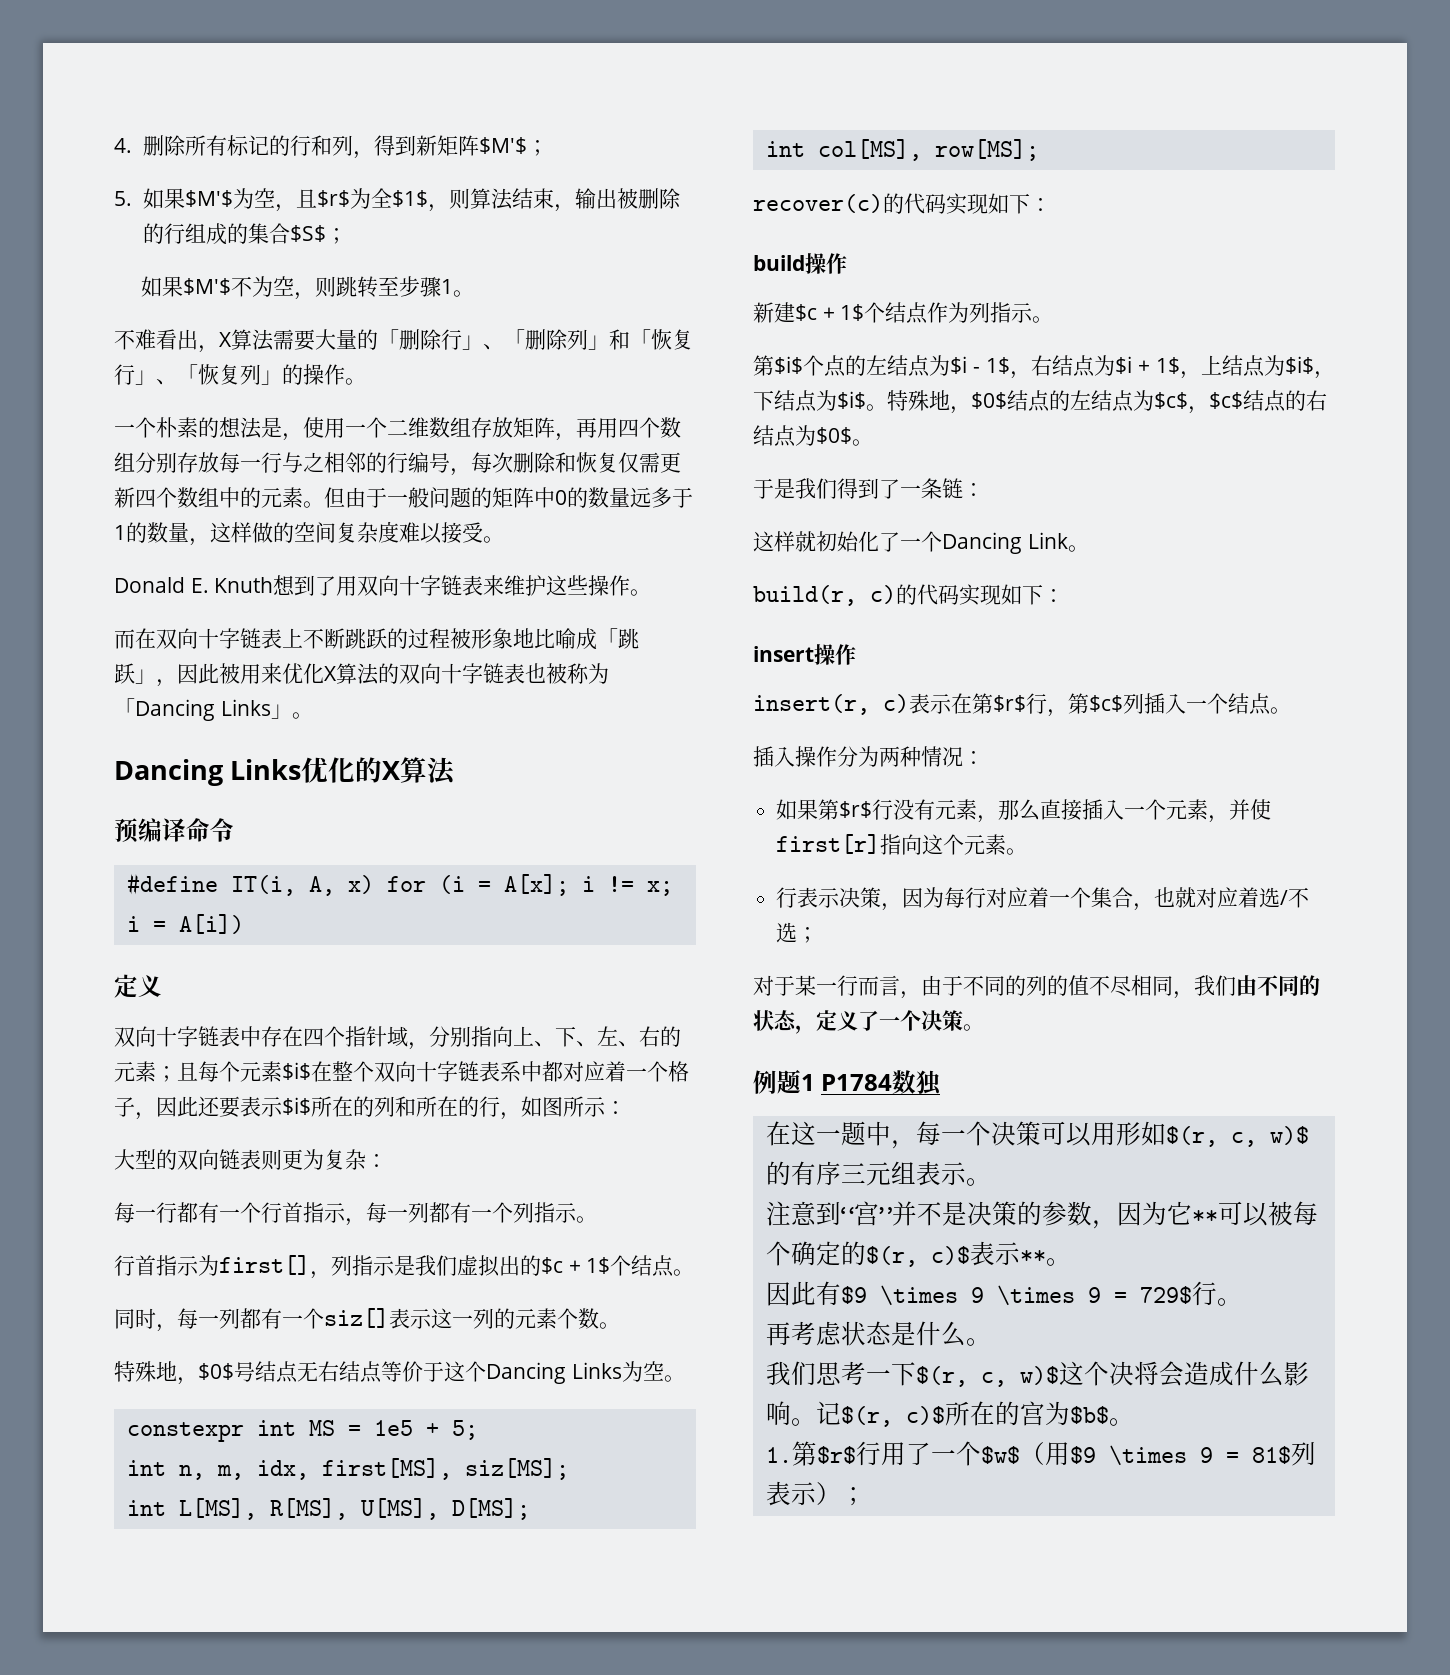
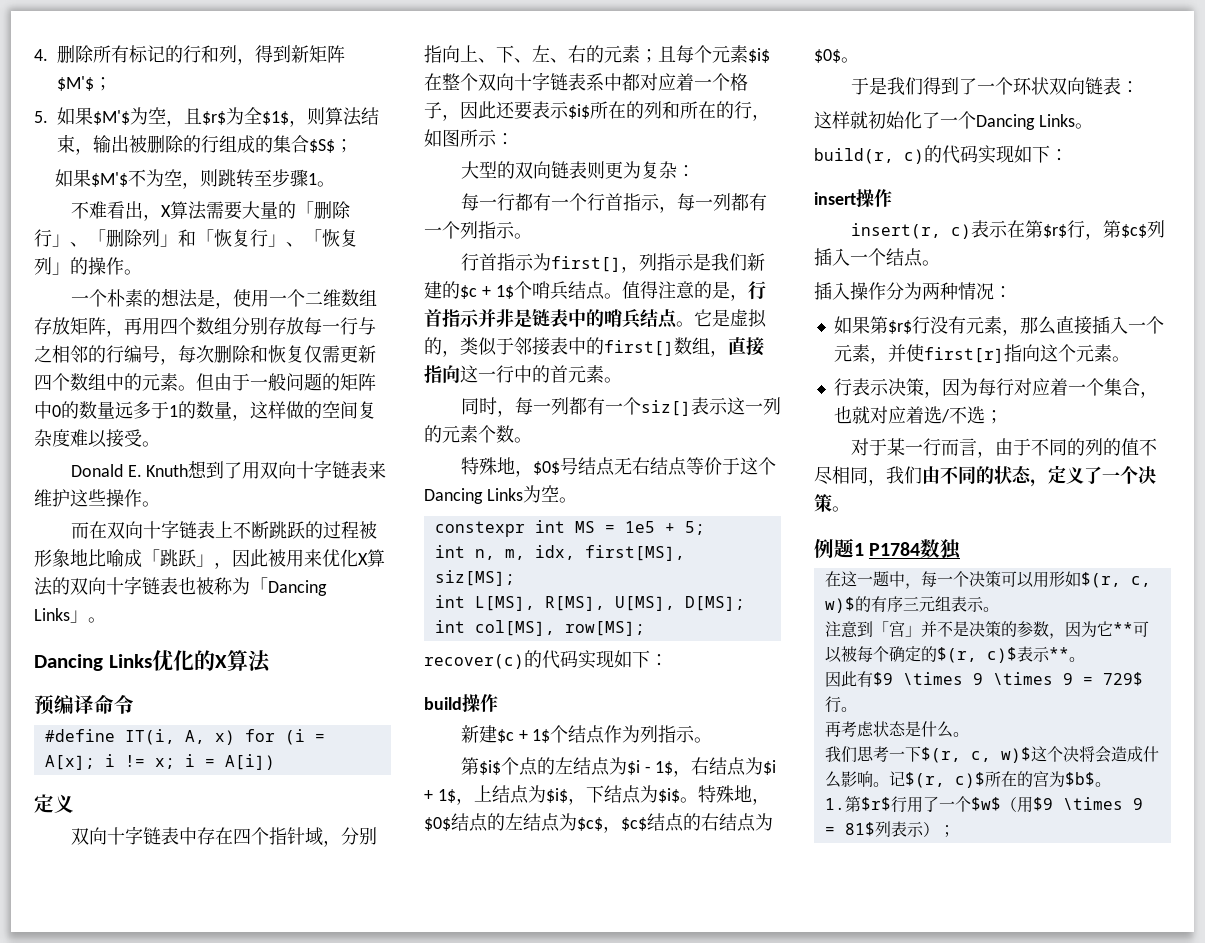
- 行首指示为first[]，列指示是我们虚拟出的$c + 1$个结点。
+ 行首指示为first[]，列指示是我们新建的$c + 1$个哨兵结点。值得注意的是，行首指示并非是链表中的哨兵结点。它是虚拟的，类似于邻接表中的first[]数组，直接指向这一行中的首元素。
- 于是我们得到了一条链：
+ 于是我们得到了一个环状双向链表：
- 这样就初始化了一个Dancing Link。
+ 这样就初始化了一个Dancing Links。
- 注意到“宫”并不是决策的参数，因为它**可以被每个确定的$(r, c)$表示**。
+ 注意到「宫」并不是决策的参数，因为它**可以被每个确定的$(r, c)$表示**。

